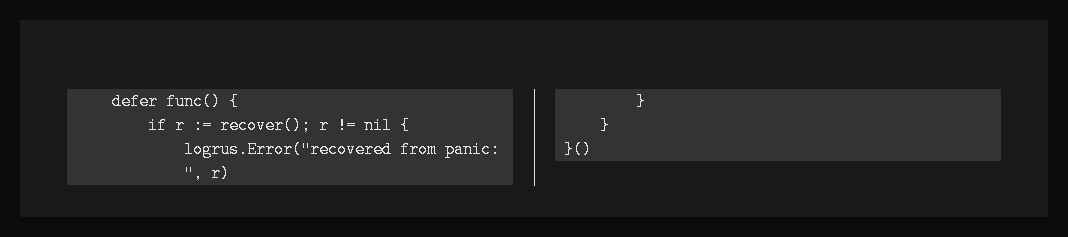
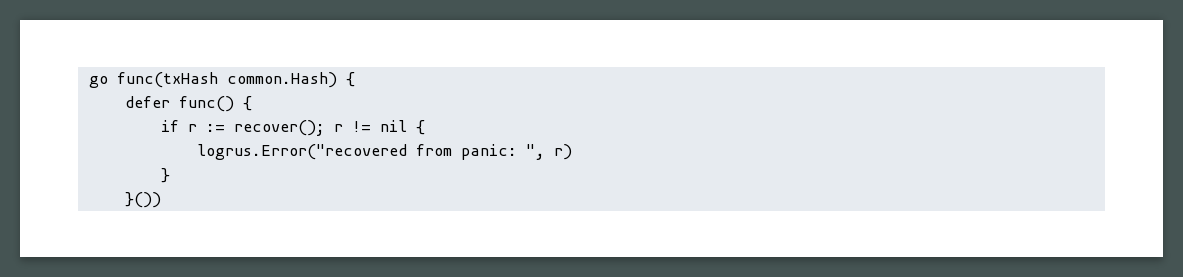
+ go func(txHash common.Hash) {
  logrus.Error("recovered from panic: ", r)
  }
- }
- }()
+ }())

